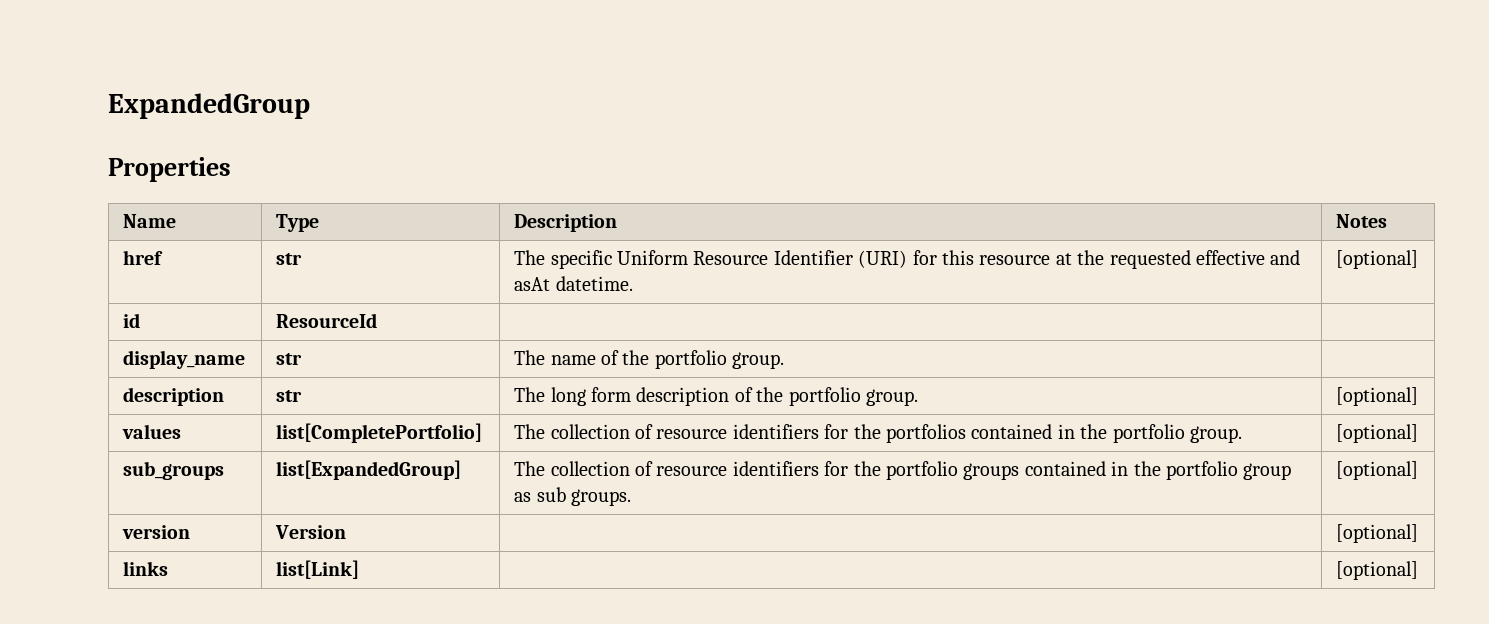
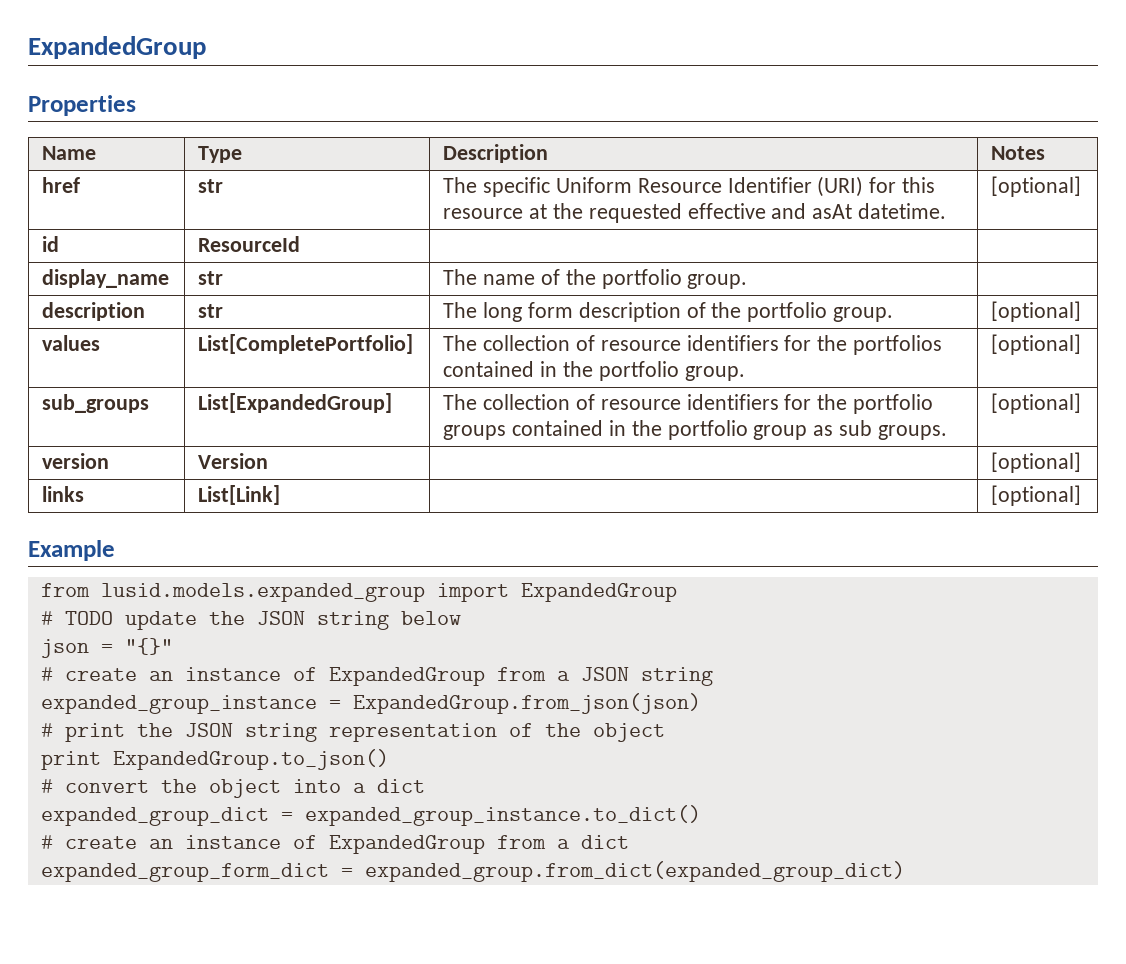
- values | list[CompletePortfolio] | The collection of resource identifiers for the portfolios contained in the portfolio group. | [optional]
+ values | List[CompletePortfolio] | The collection of resource identifiers for the portfolios contained in the portfolio group. | [optional]
- sub_groups | list[ExpandedGroup] | The collection of resource identifiers for the portfolio groups contained in the portfolio group as sub groups. | [optional]
+ sub_groups | List[ExpandedGroup] | The collection of resource identifiers for the portfolio groups contained in the portfolio group as sub groups. | [optional]
- links | list[Link] | | [optional]
+ links | List[Link] | | [optional]
+ Example
+ from lusid.models.expanded_group import ExpandedGroup
+ # TODO update the JSON string below
+ json = "{}"
+ # create an instance of ExpandedGroup from a JSON string
+ expanded_group_instance = ExpandedGroup.from_json(json)
+ # print the JSON string representation of the object
+ print ExpandedGroup.to_json()
+ # convert the object into a dict
+ expanded_group_dict = expanded_group_instance.to_dict()
+ # create an instance of ExpandedGroup from a dict
+ expanded_group_form_dict = expanded_group.from_dict(expanded_group_dict)

